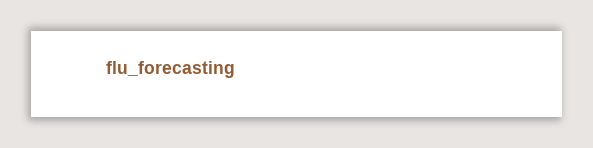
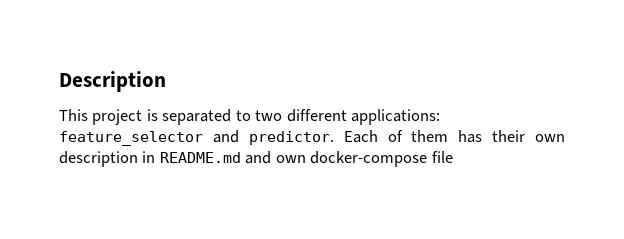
- flu_forecasting
+ Description
+ This project is separated to two different applications: feature_selector and predictor. Each of them has their own description in README.md and own docker-compose file

